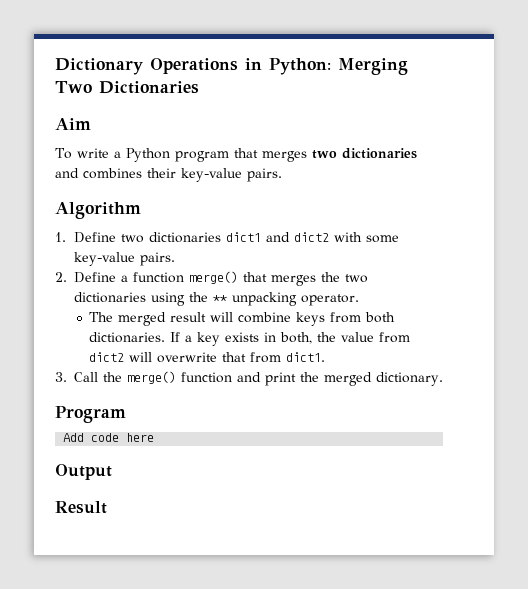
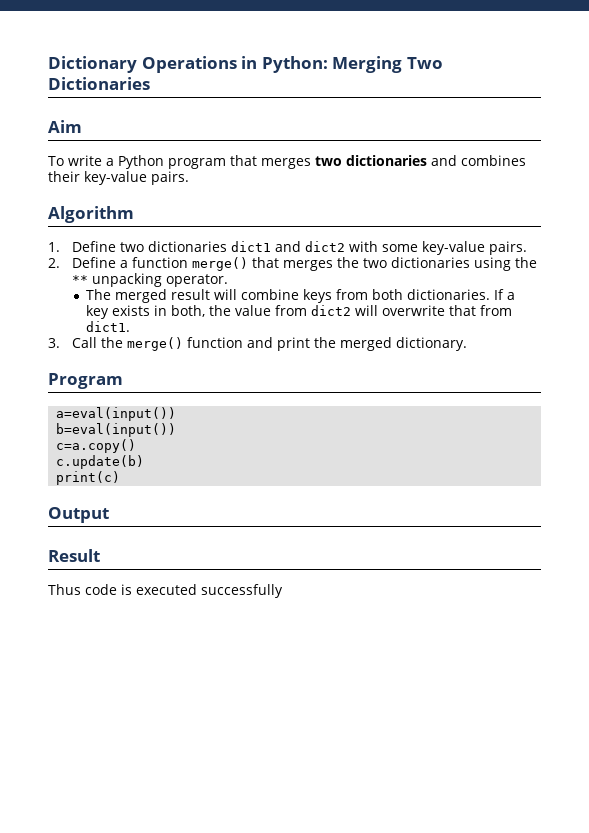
- Add code here
+ a=eval(input())
+ b=eval(input())
+ c=a.copy()
+ c.update(b)
+ print(c)
  Output
  Result
+ Thus code is executed successfully

